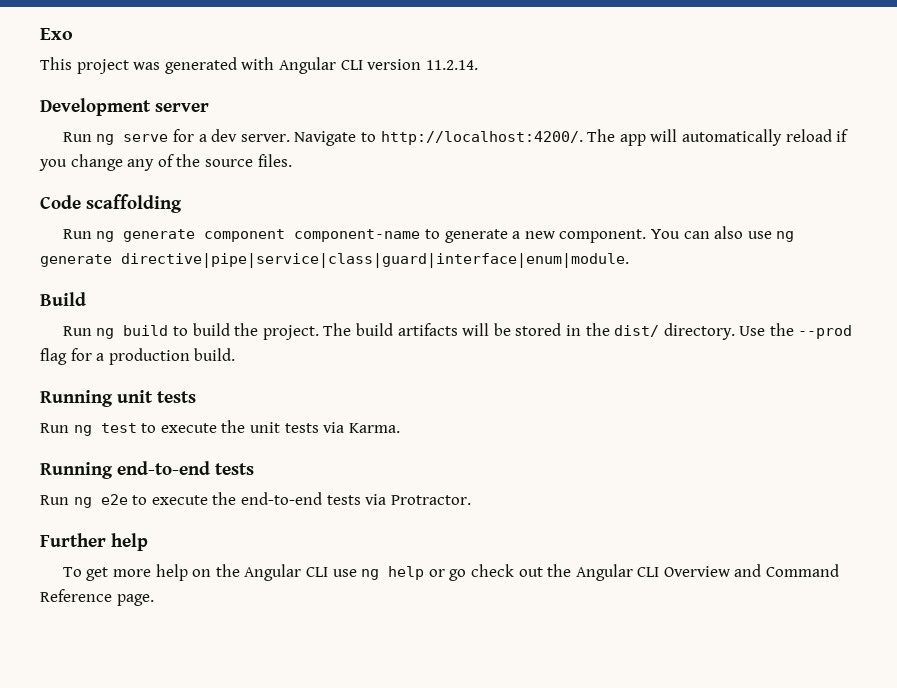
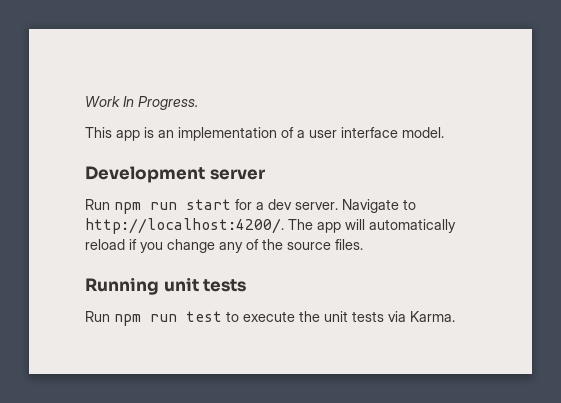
- Exo
- This project was generated with Angular CLI version 11.2.14.
+ Work In Progress.
+ This app is an implementation of a user interface model.
- Run ng serve for a dev server.
+ Run npm run start for a dev server.
- Code scaffolding
- Run ng generate component component-name to generate a new component. You can also use ng generate directive|pipe|service|class|guard|interface|enum|module.
- Build
- Run ng build to build the project. The build artifacts will be stored in the dist/ directory. Use the --prod flag for a production build.
- Run ng test to execute the unit tests via Karma.
+ Run npm run test to execute the unit tests via Karma.
- Running end-to-end tests
- Run ng e2e to execute the end-to-end tests via Protractor.
- Further help
- To get more help on the Angular CLI use ng help or go check out the Angular CLI Overview and Command Reference page.

